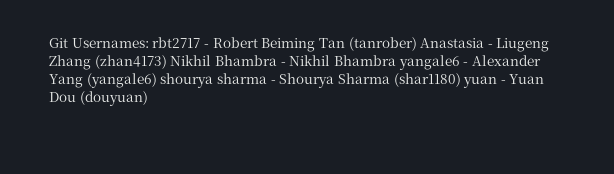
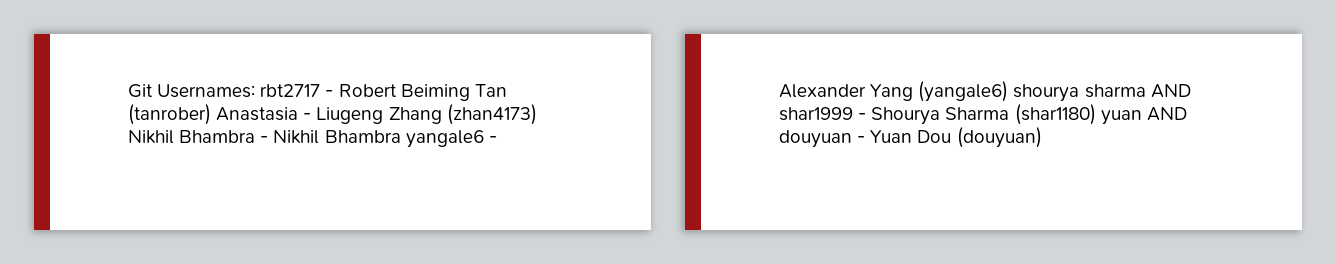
- Git Usernames: rbt2717 - Robert Beiming Tan (tanrober) Anastasia - Liugeng Zhang (zhan4173) Nikhil Bhambra - Nikhil Bhambra yangale6 - Alexander Yang (yangale6) shourya sharma - Shourya Sharma (shar1180) yuan - Yuan Dou (douyuan)
+ Git Usernames: rbt2717 - Robert Beiming Tan (tanrober) Anastasia - Liugeng Zhang (zhan4173) Nikhil Bhambra - Nikhil Bhambra yangale6 - Alexander Yang (yangale6) shourya sharma AND shar1999 - Shourya Sharma (shar1180) yuan AND douyuan - Yuan Dou (douyuan)

